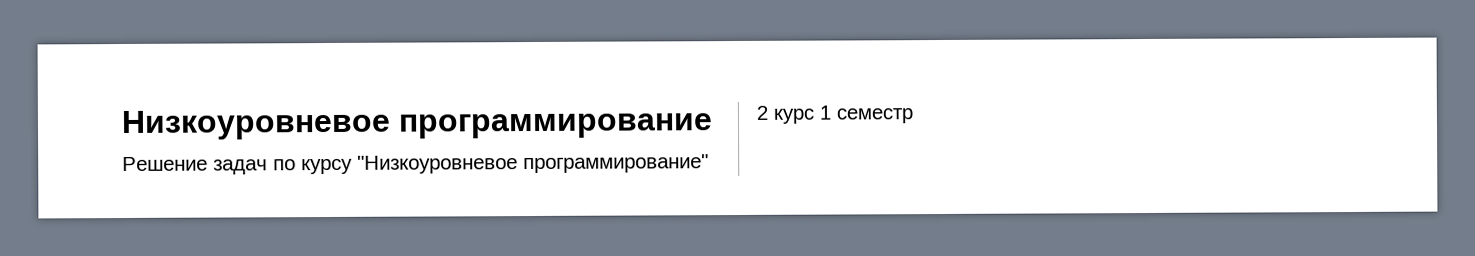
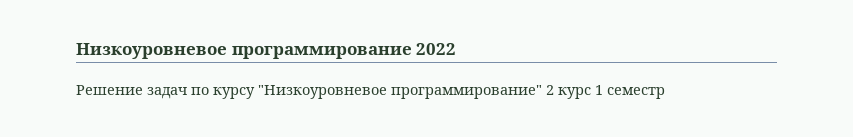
- Низкоуровневое программирование
+ Низкоуровневое программирование 2022

